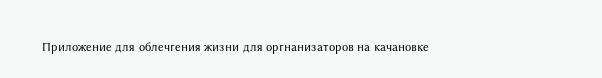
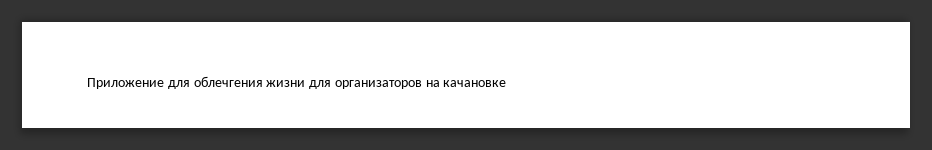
- Приложение для облечгения жизни для оргнанизаторов на качановке
+ Приложение для облечгения жизни для организаторов на качановке

